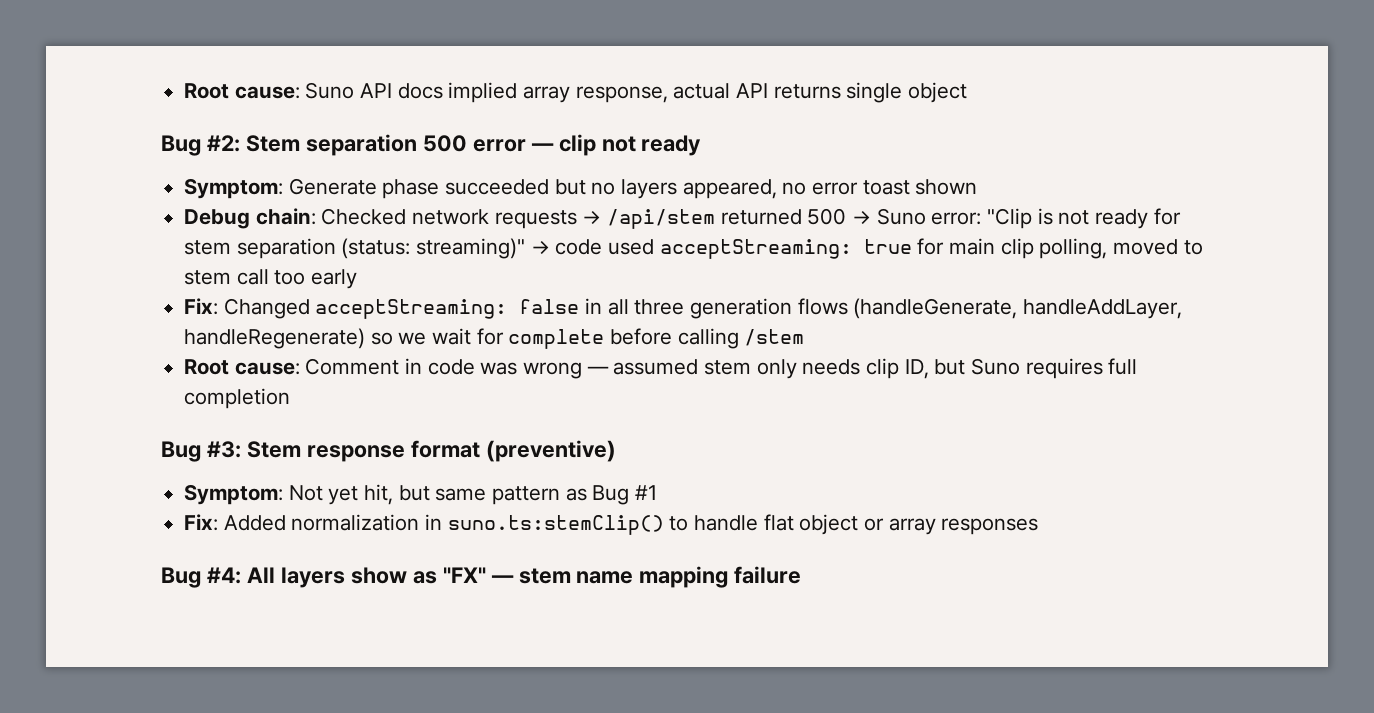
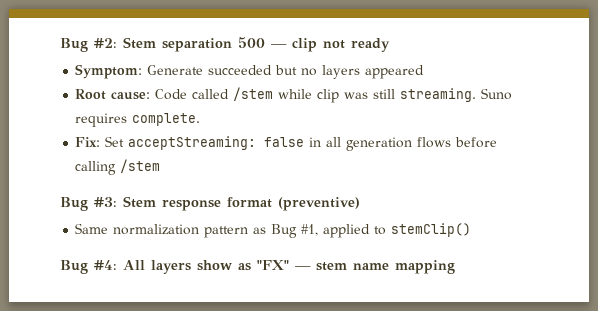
- Root cause: Suno API docs implied array response, actual API returns single object
- Bug #2: Stem separation 500 error — clip not ready
+ Bug #2: Stem separation 500 — clip not ready
- Symptom: Generate phase succeeded but no layers appeared, no error toast shown
- Debug chain: Checked network requests → /api/stem returned 500 → Suno error: "Clip is not ready for stem separation (status: streaming)" → code used acceptStreaming: true for main clip polling, moved to stem call too early
- Fix: Changed acceptStreaming: false in all three generation flows (handleGenerate, handleAddLayer, handleRegenerate) so we wait for complete before calling /stem
- Root cause: Comment in code was wrong — assumed stem only needs clip ID, but Suno requires full completion
+ Symptom: Generate succeeded but no layers appeared
+ Root cause: Code called /stem while clip was still streaming. Suno requires complete.
+ Fix: Set acceptStreaming: false in all generation flows before calling /stem
- Symptom: Not yet hit, but same pattern as Bug #1
- Fix: Added normalization in suno.ts:stemClip() to handle flat object or array responses
+ Same normalization pattern as Bug #1, applied to stemClip()
- Bug #4: All layers show as "FX" — stem name mapping failure
+ Bug #4: All layers show as "FX" — stem name mapping

